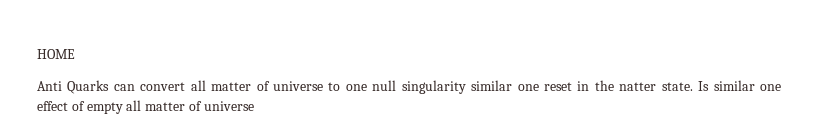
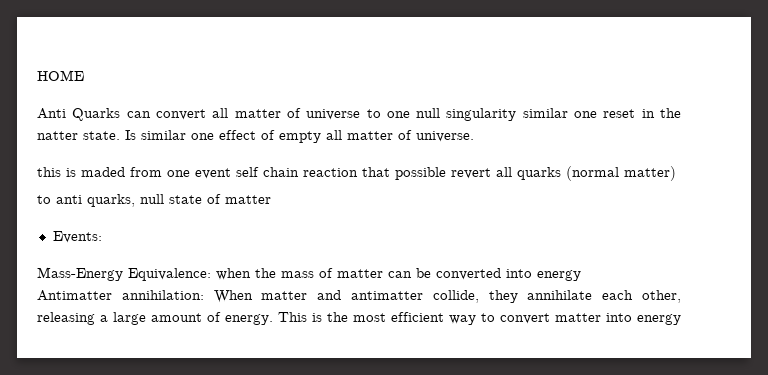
- Is similar one effect of empty all matter of universe
+ Is similar one effect of empty all matter of universe.
+ this is maded from one event self chain reaction that possible revert all quarks (normal matter)
+ to anti quarks, null state of matter
+ Events:
+ Mass-Energy Equivalence: when the mass of matter can be converted into energy
+ Antimatter annihilation: When matter and antimatter collide, they annihilate each other, releasing a large amount of energy. This is the most efficient way to convert matter into energy

